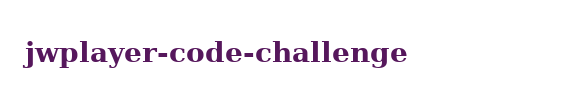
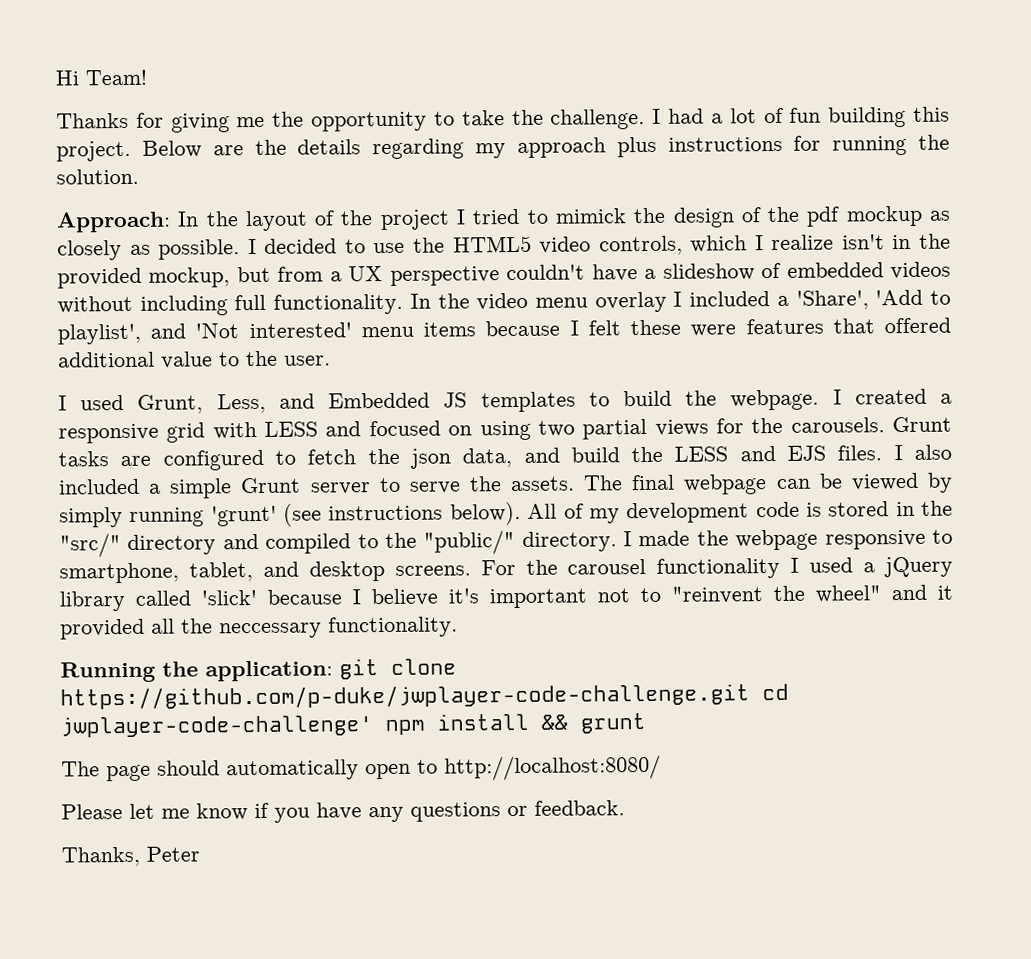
- jwplayer-code-challenge
+ Hi Team!
+ Thanks for giving me the opportunity to take the challenge. I had a lot of fun building this project. Below are the details regarding my approach plus instructions for running the solution.
+ Approach: In the layout of the project I tried to mimick the design of the pdf mockup as closely as possible. I decided to use the HTML5 video controls, which I realize isn't in the provided mockup, but from a UX perspective couldn't have a slideshow of embedded videos without including full functionality. In the video menu overlay I included a 'Share', 'Add to playlist', and 'Not interested' menu items because I felt these were features that offered additional value to the user.
+ I used Grunt, Less, and Embedded JS templates to build the webpage. I created a responsive grid with LESS and focused on using two partial views for the carousels. Grunt tasks are configured to fetch the json data, and build the LESS and EJS files. I also included a simple Grunt server to serve the assets. The final webpage can be viewed by simply running 'grunt' (see instructions below). All of my development code is stored in the "src/" directory and compiled to the "public/" directory. I made the webpage responsive to smartphone, tablet, and desktop screens. For the carousel functionality I used a jQuery library called 'slick' because I believe it's important not to "reinvent the wheel" and it provided all the neccessary functionality.
+ Running the application: git clone https://github.com/p-duke/jwplayer-code-challenge.git cd jwplayer-code-challenge' npm install && grunt
+ The page should automatically open to http://localhost:8080/
+ Please let me know if you have any questions or feedback.
+ Thanks, Peter

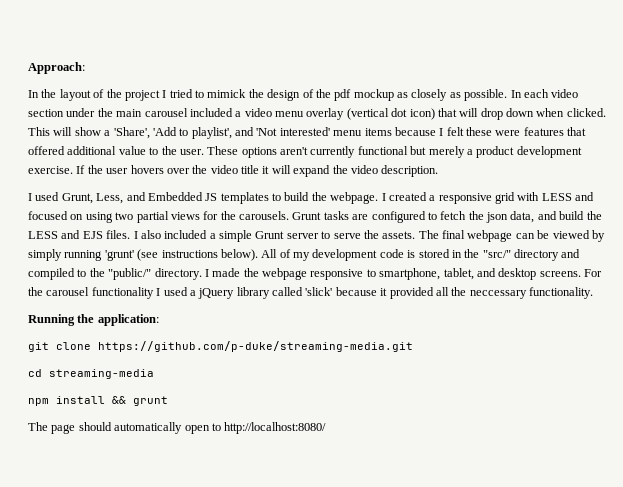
- Hi Team!
- Thanks for giving me the opportunity to take the challenge. I had a lot of fun building this project. Below are the details regarding my approach plus instructions for running the solution.
- Approach: In the layout of the project I tried to mimick the design of the pdf mockup as closely as possible.
+ Approach:
+ In the layout of the project I tried to mimick the design of the pdf mockup as closely as possible.
- I decided to use the HTML5 video controls, which I realize isn't in the provided mockup, but from a UX perspective couldn't have a slideshow of embedded videos without including full functionality. In the video menu overlay I included a 'Share', 'Add to playlist', and 'Not interested' menu items because I felt these were features that offered additional value to the user.
+ In each video section under the main carousel included a video menu overlay (vertical dot icon) that will drop down when clicked. This will show a 'Share', 'Add to playlist', and 'Not interested' menu items because I felt these were features that offered additional value to the user. These options aren't currently functional but merely a product development exercise. If the user hovers over the video title it will expand the video description.
- For the carousel functionality I used a jQuery library called 'slick' because I believe it's important not to "reinvent the wheel" and it provided all the neccessary functionality.
+ For the carousel functionality I used a jQuery library called 'slick' because it provided all the neccessary functionality.
- Running the application: git clone https://github.com/p-duke/jwplayer-code-challenge.git cd jwplayer-code-challenge' npm install && grunt
+ Running the application:
+ git clone https://github.com/p-duke/streaming-media.git
+ cd streaming-media
+ npm install && grunt
- Please let me know if you have any questions or feedback.
- Thanks, Peter

